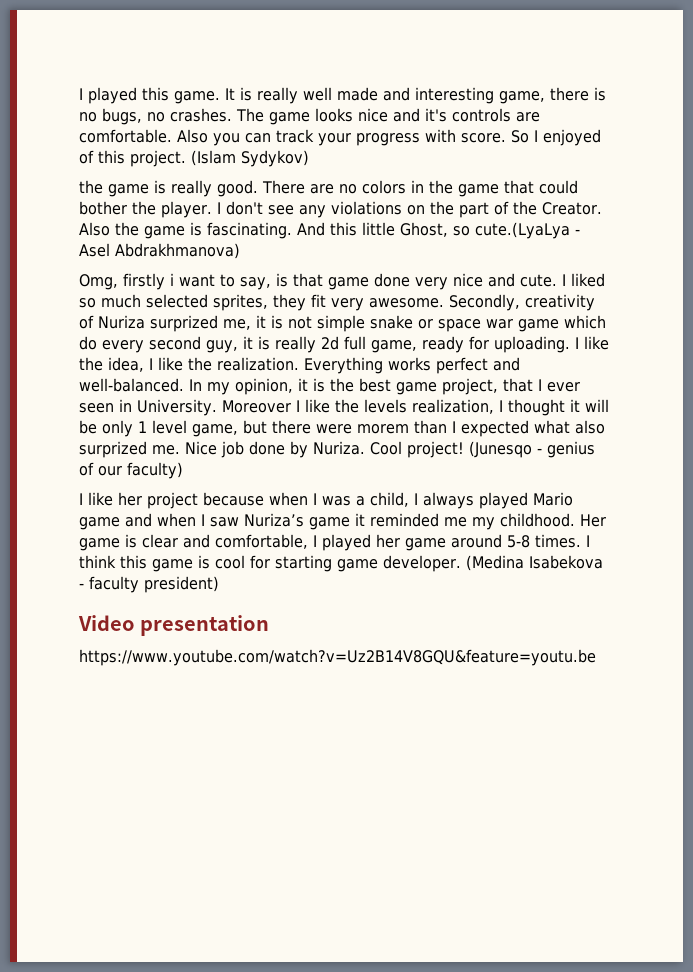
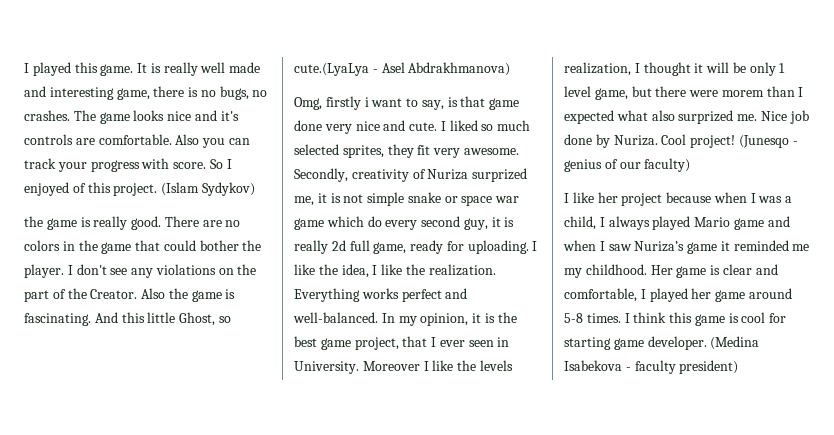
- Video presentation
- https://www.youtube.com/watch?v=Uz2B14V8GQU&feature=youtu.be

